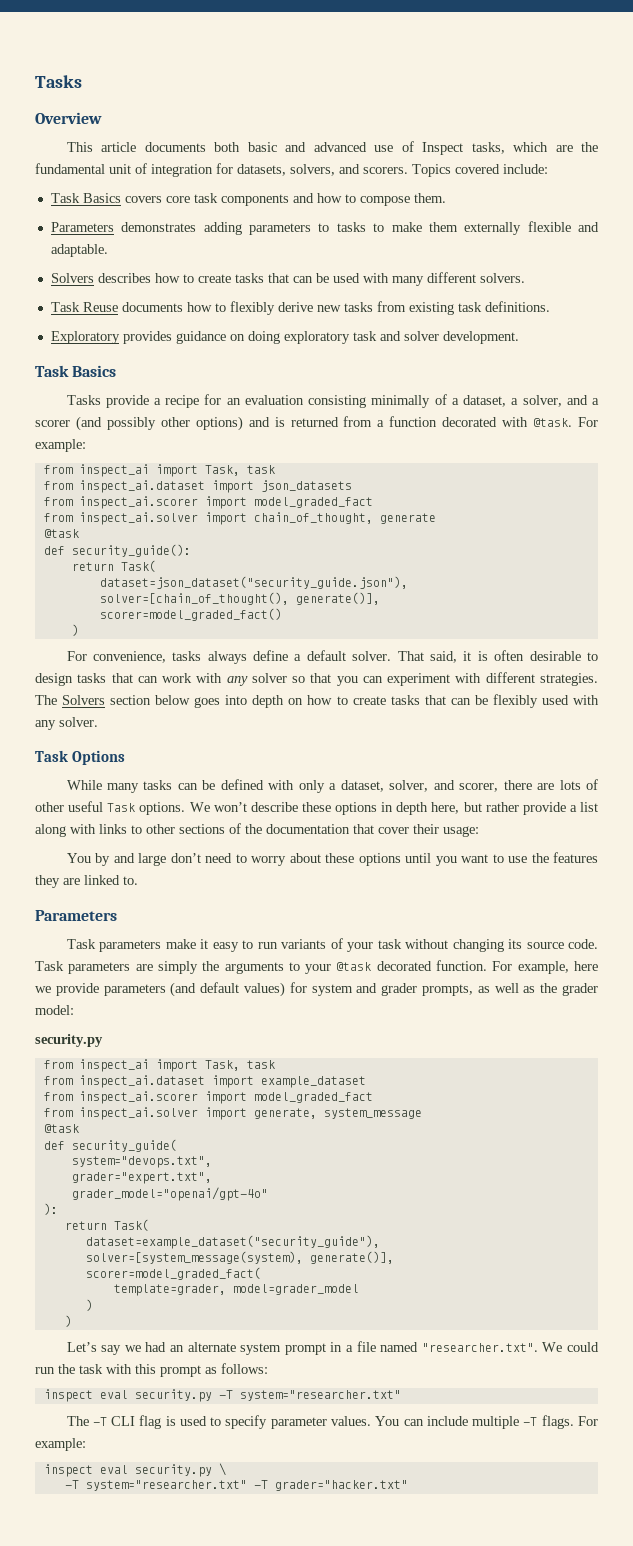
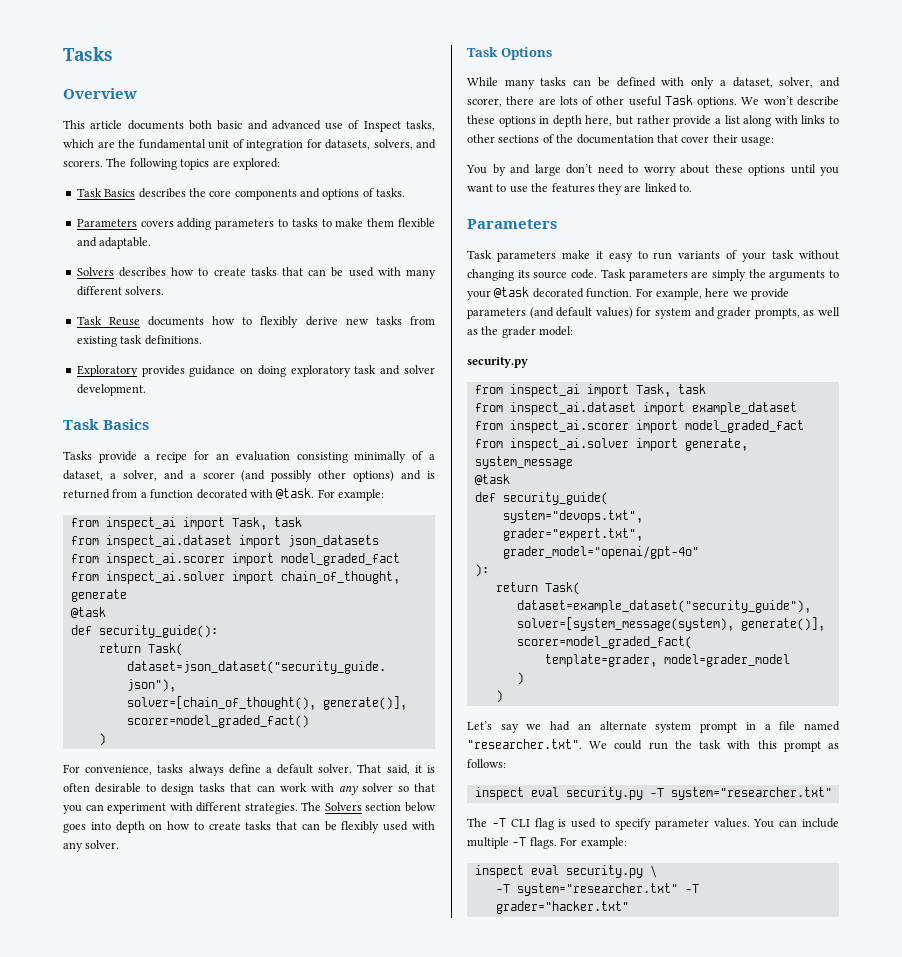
- Topics covered include:
- Task Basics covers core task components and how to compose them.
- Parameters demonstrates adding parameters to tasks to make them externally flexible and adaptable.
+ The following topics are explored:
+ Task Basics describes the core components and options of tasks.
+ Parameters covers adding parameters to tasks to make them flexible and adaptable.

